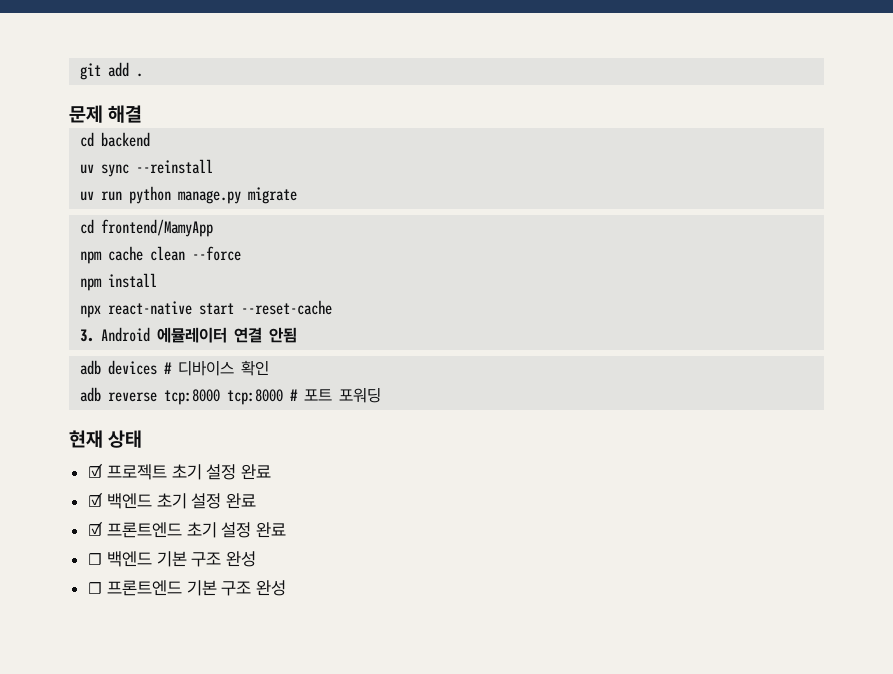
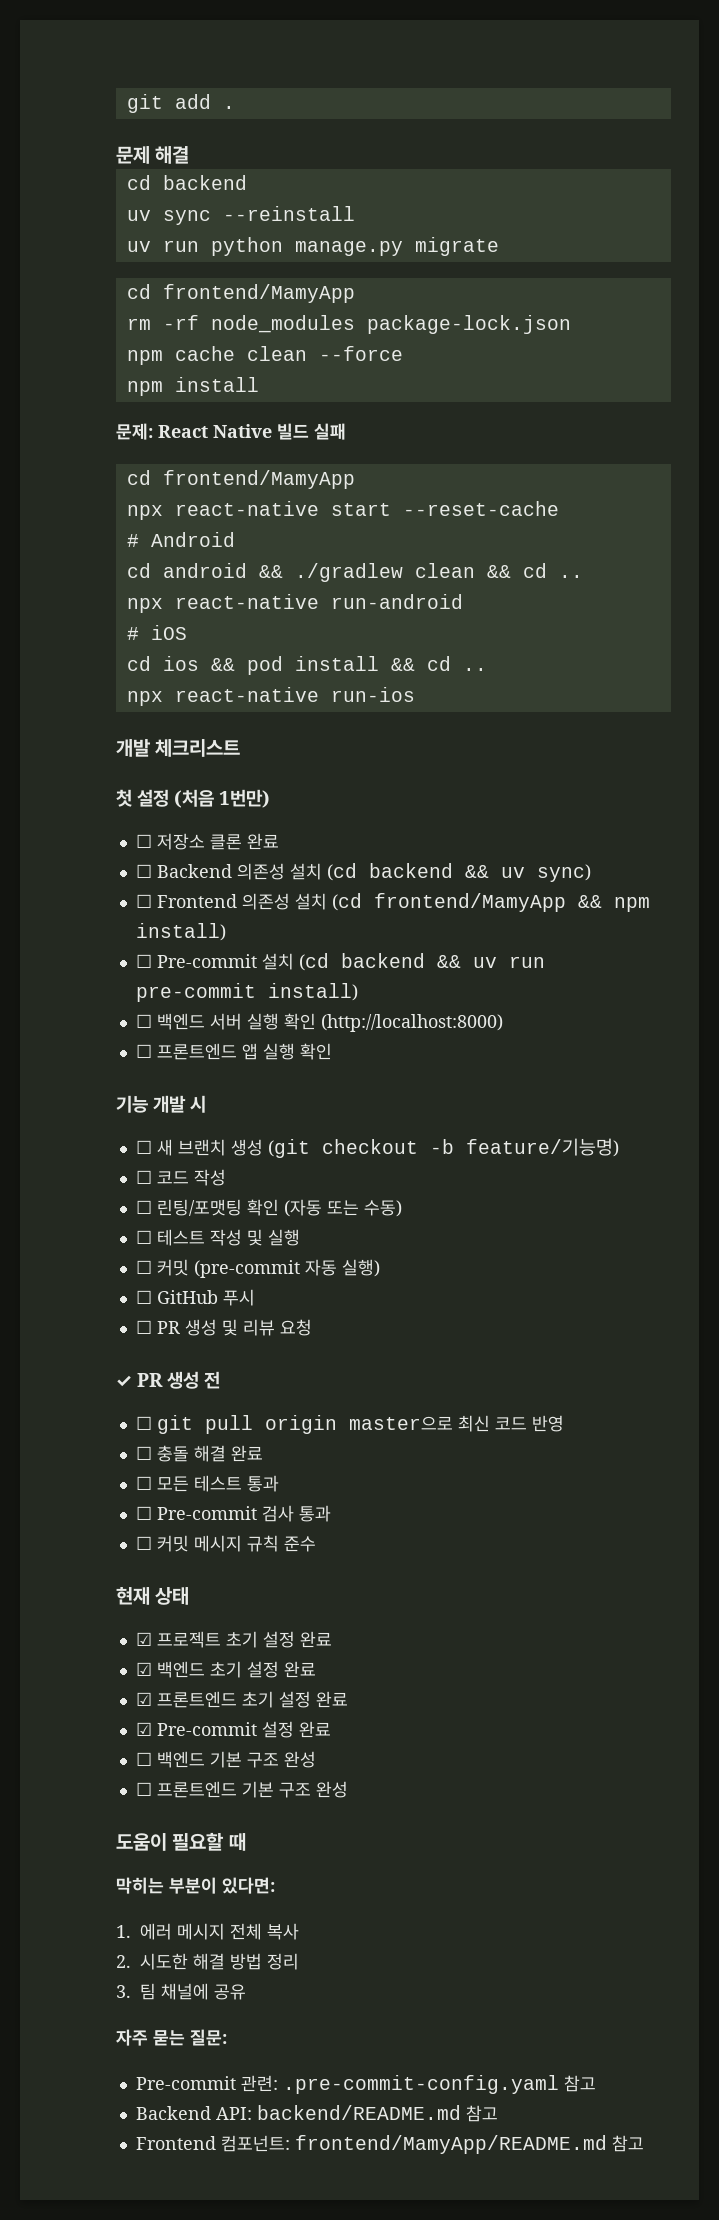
+ rm -rf node_modules package-lock.json
+ 문제: React Native 빌드 실패
+ cd frontend/MamyApp
- 3. Android 에뮬레이터 연결 안됨
- adb devices # 디바이스 확인
- adb reverse tcp:8000 tcp:8000 # 포트 포워딩
+ # Android
+ cd android && ./gradlew clean && cd ..
+ npx react-native run-android
+ # iOS
+ cd ios && pod install && cd ..
+ npx react-native run-ios
+ 개발 체크리스트
+ 첫 설정 (처음 1번만)
+ ☐ 저장소 클론 완료
+ ☐ Backend 의존성 설치 (cd backend && uv sync)
+ ☐ Frontend 의존성 설치 (cd frontend/MamyApp && npm install)
+ ☐ Pre-commit 설치 (cd backend && uv run pre-commit install)
+ ☐ 백엔드 서버 실행 확인 (http://localhost:8000)
+ ☐ 프론트엔드 앱 실행 확인
+ 기능 개발 시
+ ☐ 새 브랜치 생성 (git checkout -b feature/기능명)
+ ☐ 코드 작성
+ ☐ 린팅/포맷팅 확인 (자동 또는 수동)
+ ☐ 테스트 작성 및 실행
+ ☐ 커밋 (pre-commit 자동 실행)
+ ☐ GitHub 푸시
+ ☐ PR 생성 및 리뷰 요청
+ ✓ PR 생성 전
+ ☐ git pull origin master으로 최신 코드 반영
+ ☐ 충돌 해결 완료
+ ☐ 모든 테스트 통과
+ ☐ Pre-commit 검사 통과
+ ☐ 커밋 메시지 규칙 준수
+ ☑ Pre-commit 설정 완료
+ 도움이 필요할 때
+ 막히는 부분이 있다면:
+ 1. 에러 메시지 전체 복사
+ 2. 시도한 해결 방법 정리
+ 3. 팀 채널에 공유
+ 자주 묻는 질문:
+ Pre-commit 관련: .pre-commit-config.yaml 참고
+ Backend API: backend/README.md 참고
+ Frontend 컴포넌트: frontend/MamyApp/README.md 참고

